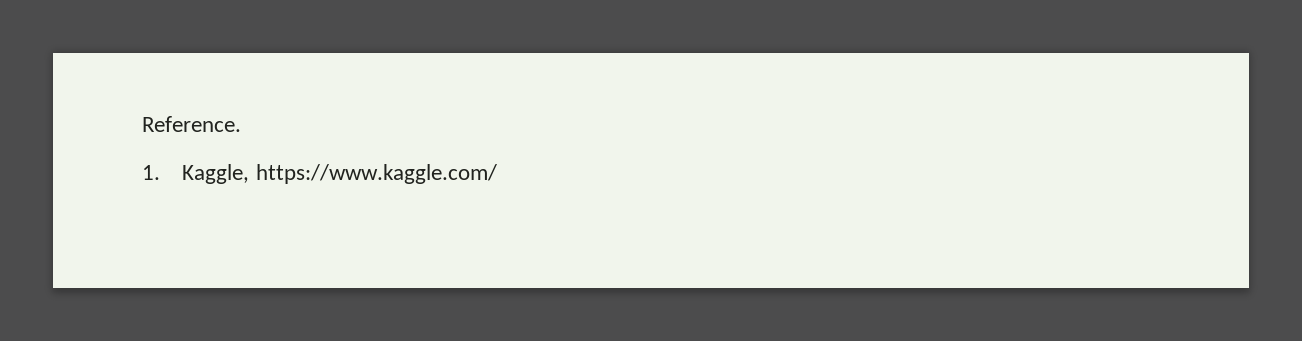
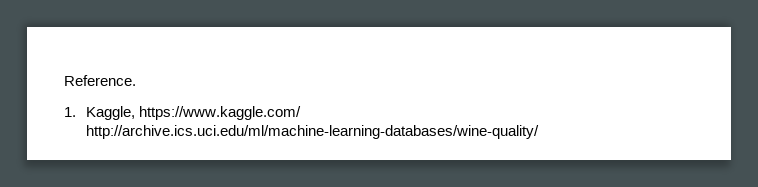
- 1. Kaggle, https://www.kaggle.com/
+ 1. Kaggle, https://www.kaggle.com/ http://archive.ics.uci.edu/ml/machine-learning-databases/wine-quality/

